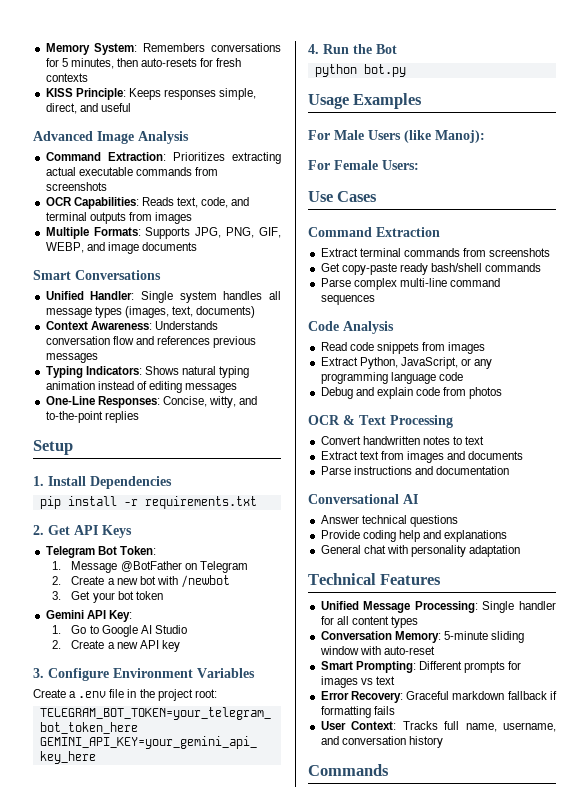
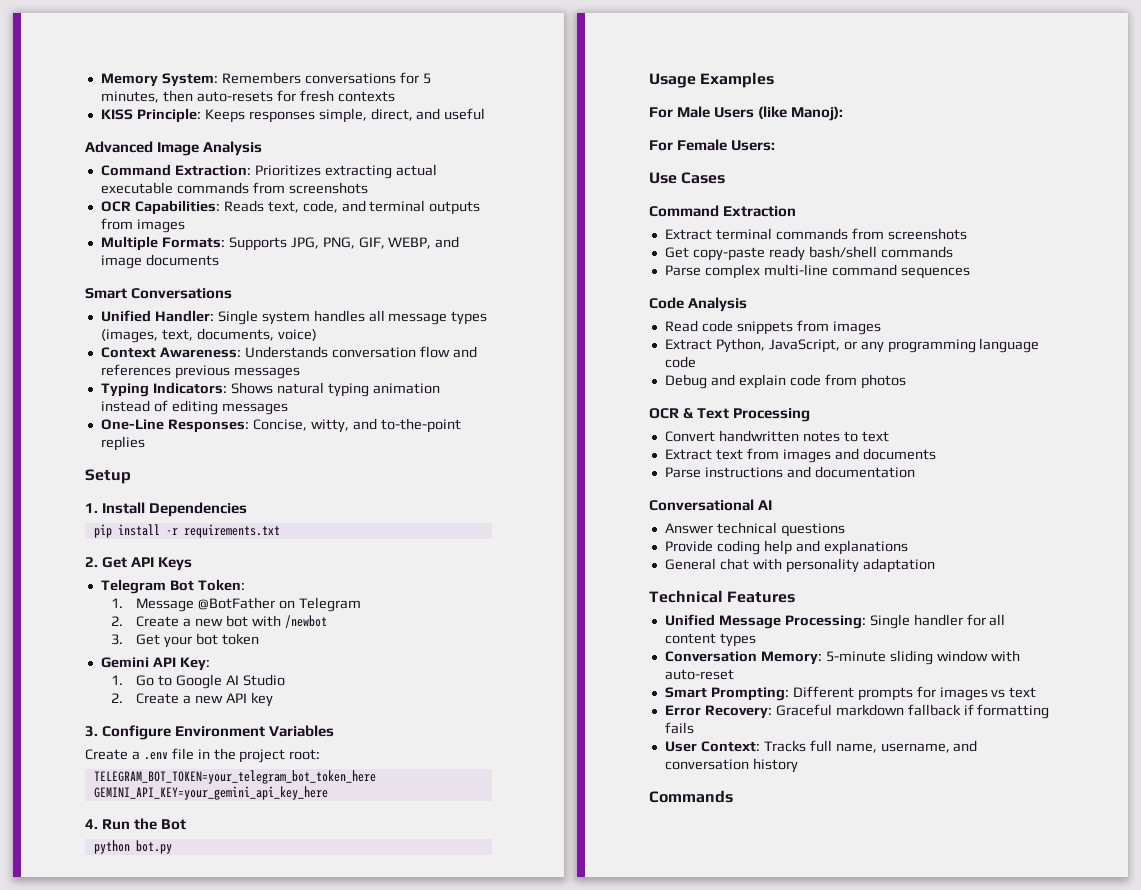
- Unified Handler: Single system handles all message types (images, text, documents)
+ Unified Handler: Single system handles all message types (images, text, documents, voice)

